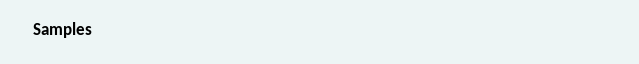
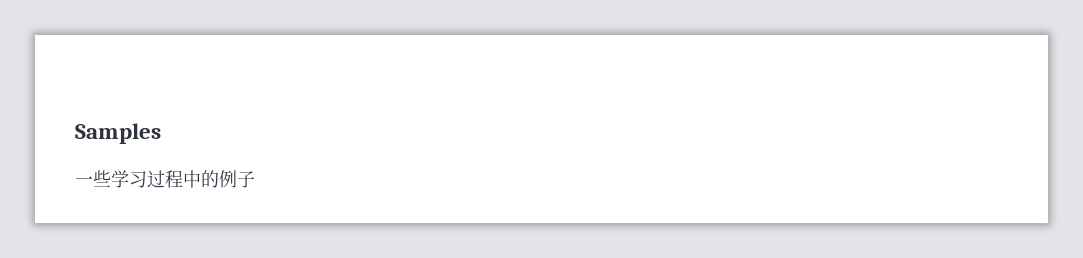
+ 一些学习过程中的例子

